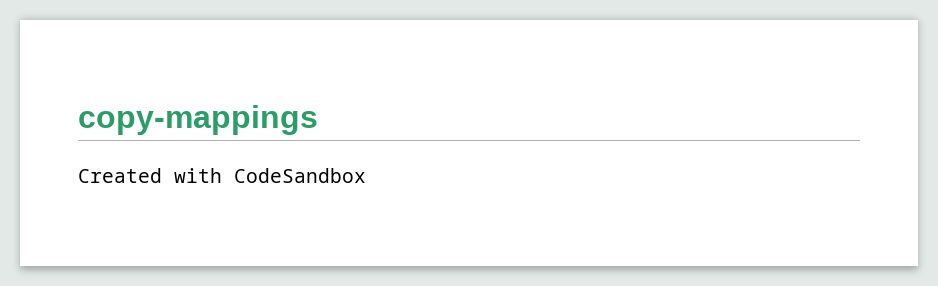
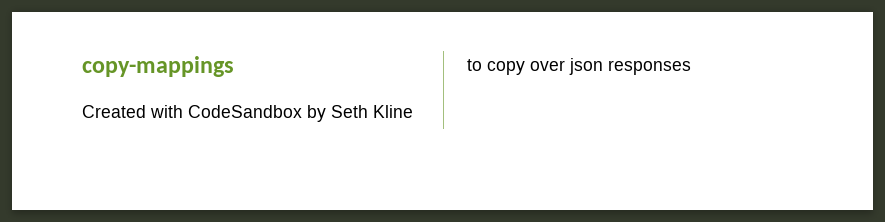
- Created with CodeSandbox
+ Created with CodeSandbox by Seth Kline to copy over json responses

